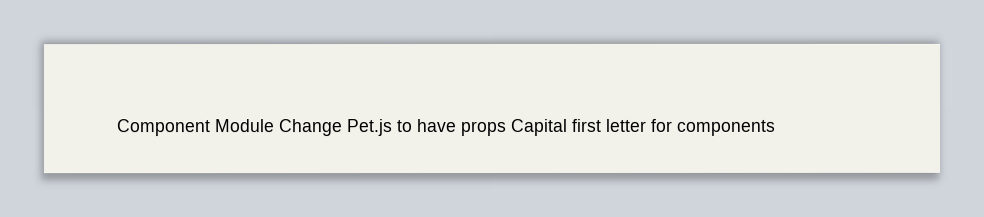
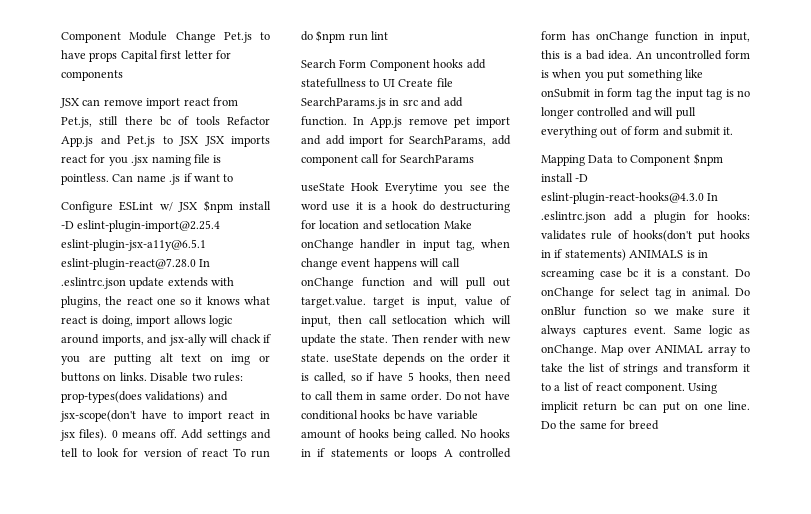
+ JSX can remove import react from Pet.js, still there bc of tools Refactor App.js and Pet.js to JSX JSX imports react for you .jsx naming file is pointless. Can name .js if want to
+ Configure ESLint w/ JSX $npm install -D eslint-plugin-import@2.25.4 eslint-plugin-jsx-a11y@6.5.1 eslint-plugin-react@7.28.0 In .eslintrc.json update extends with plugins, the react one so it knows what react is doing, import allows logic around imports, and jsx-ally will chack if you are putting alt text on img or buttons on links. Disable two rules: prop-types(does validations) and jsx-scope(don't have to import react in jsx files). 0 means off. Add settings and tell to look for version of react To run do $npm run lint
+ Search Form Component hooks add statefullness to UI Create file SearchParams.js in src and add function. In App.js remove pet import and add import for SearchParams, add component call for SearchParams
+ useState Hook Everytime you see the word use it is a hook do destructuring for location and setlocation Make onChange handler in input tag, when change event happens will call onChange function and will pull out target.value. target is input, value of input, then call setlocation which will update the state. Then render with new state. useState depends on the order it is called, so if have 5 hooks, then need to call them in same order. Do not have conditional hooks bc have variable amount of hooks being called. No hooks in if statements or loops A controlled form has onChange function in input, this is a bad idea. An uncontrolled form is when you put something like onSubmit in form tag the input tag is no longer controlled and will pull everything out of form and submit it.
+ Mapping Data to Component $npm install -D eslint-plugin-react-hooks@4.3.0 In .eslintrc.json add a plugin for hooks: validates rule of hooks(don't put hooks in if statements) ANIMALS is in screaming case bc it is a constant. Do onChange for select tag in animal. Do onBlur function so we make sure it always captures event. Same logic as onChange. Map over ANIMAL array to take the list of strings and transform it to a list of react component. Using implicit return bc can put on one line. Do the same for breed

